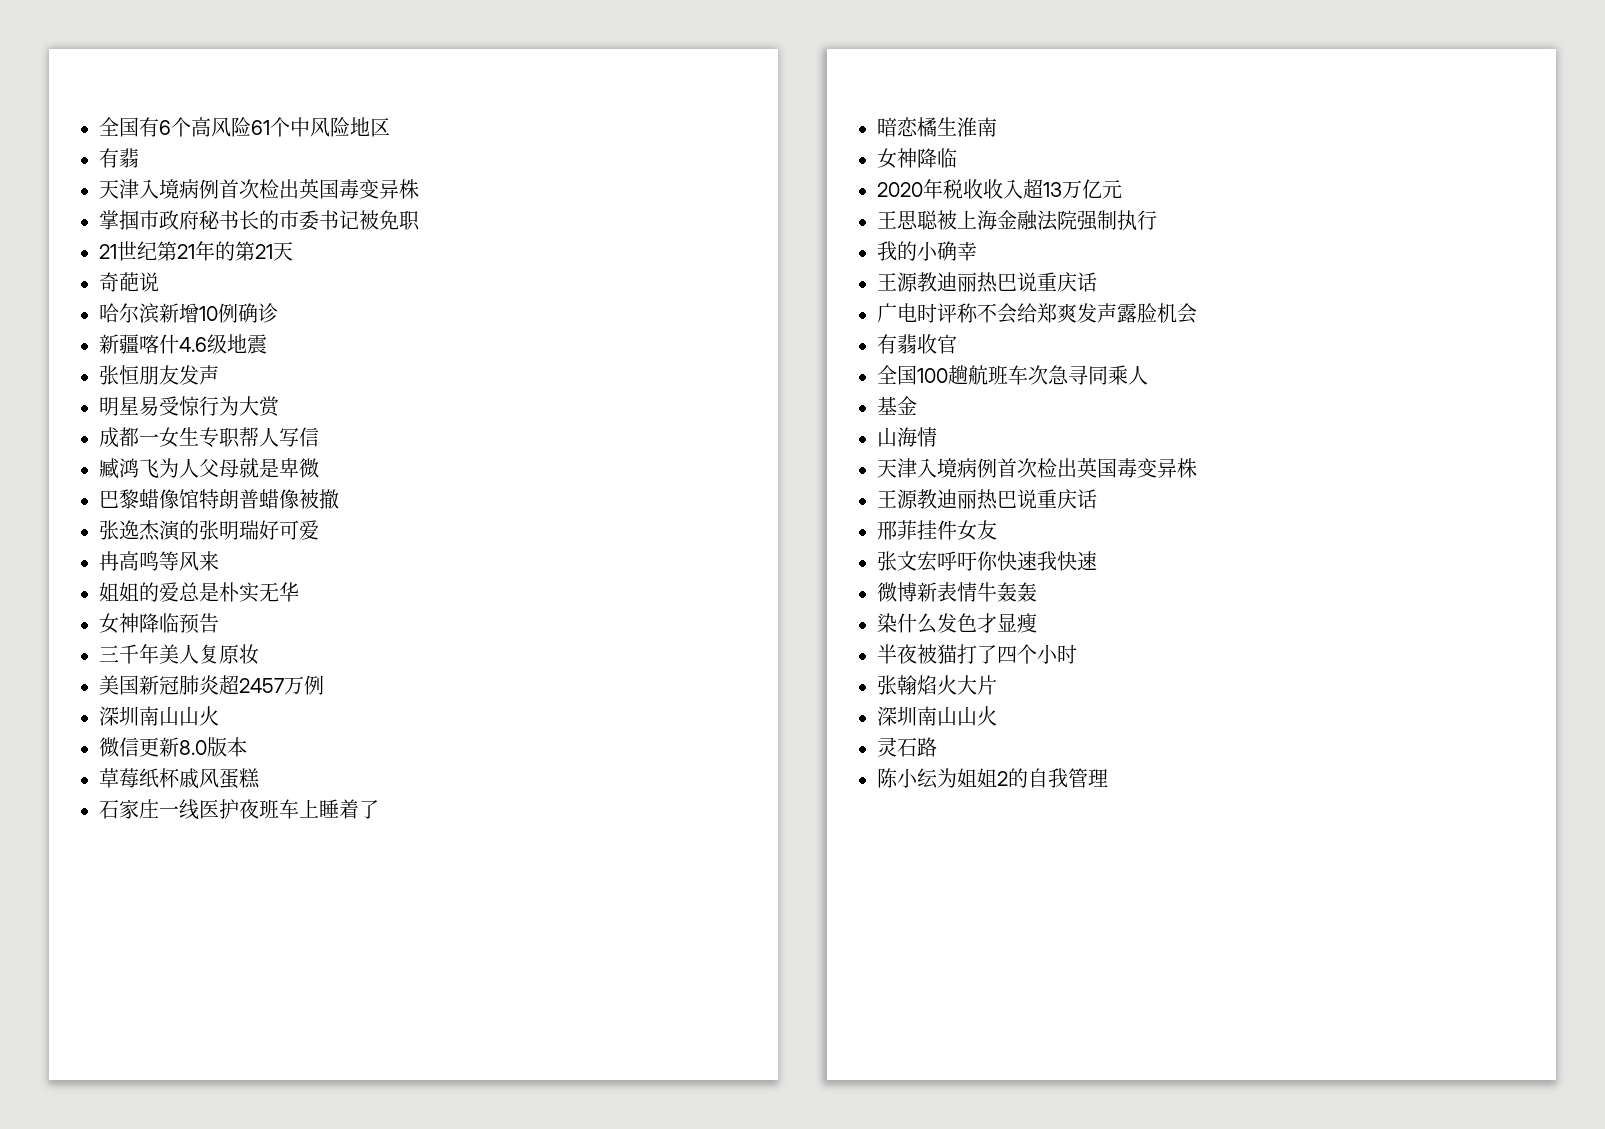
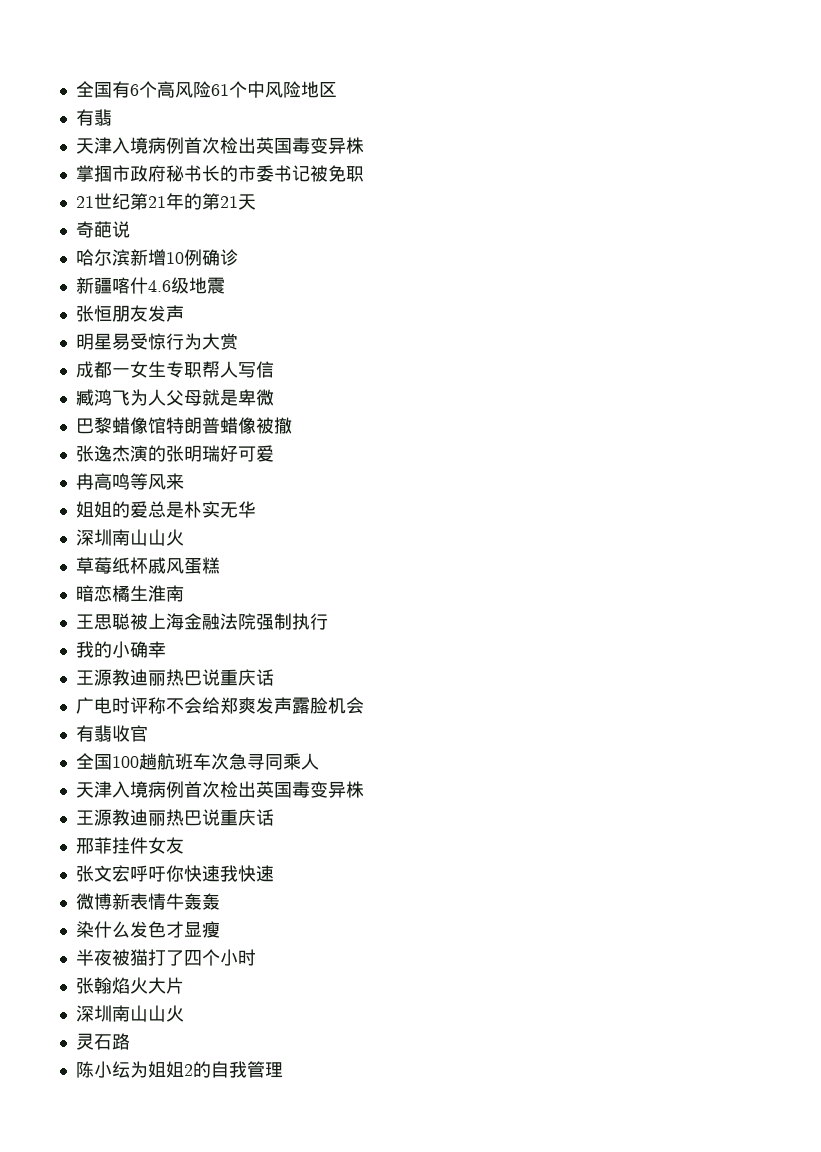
  姐姐的爱总是朴实无华
- 女神降临预告
- 三千年美人复原妆
- 美国新冠肺炎超2457万例
  深圳南山山火
- 微信更新8.0版本
- 石家庄一线医护夜班车上睡着了
  暗恋橘生淮南
- 女神降临
- 2020年税收收入超13万亿元
- 基金
- 山海情

